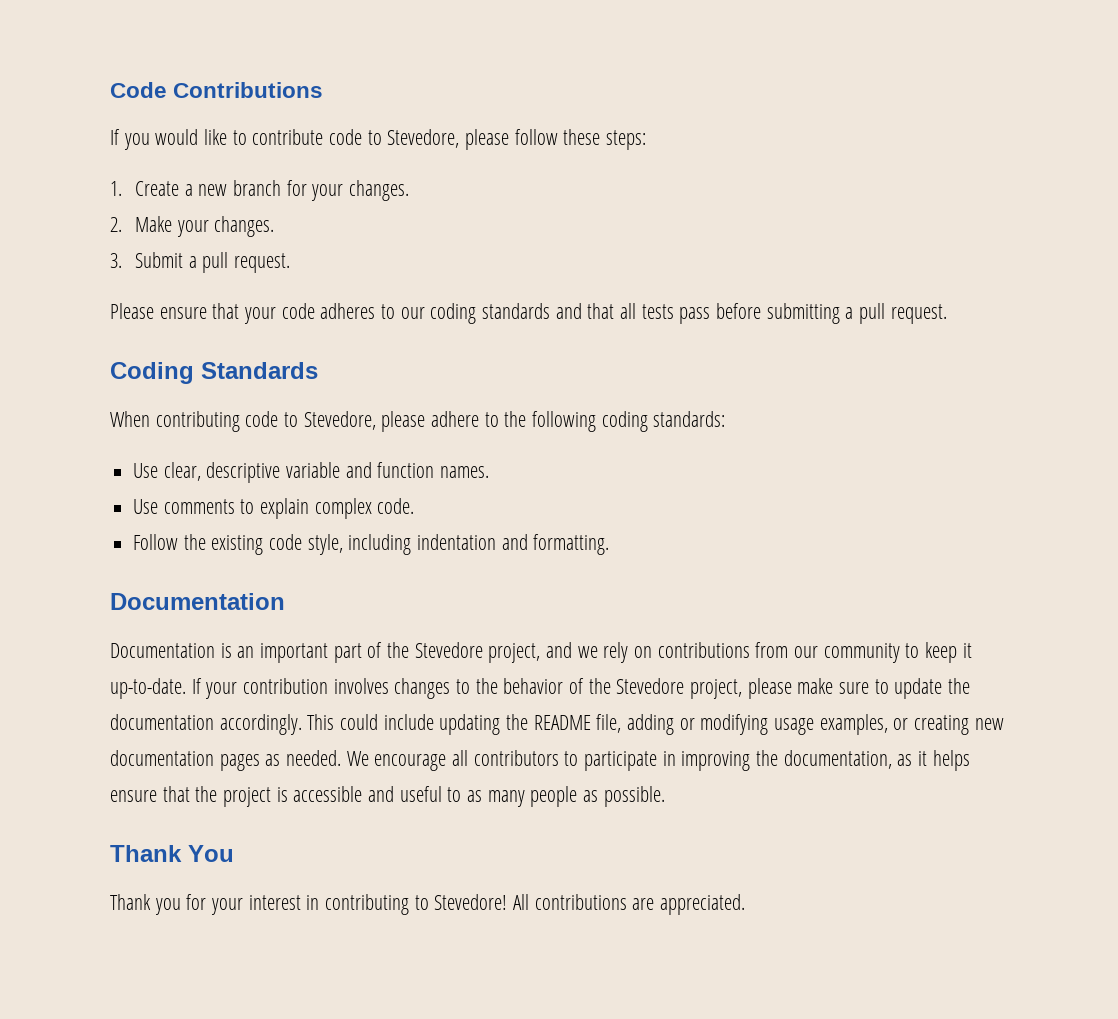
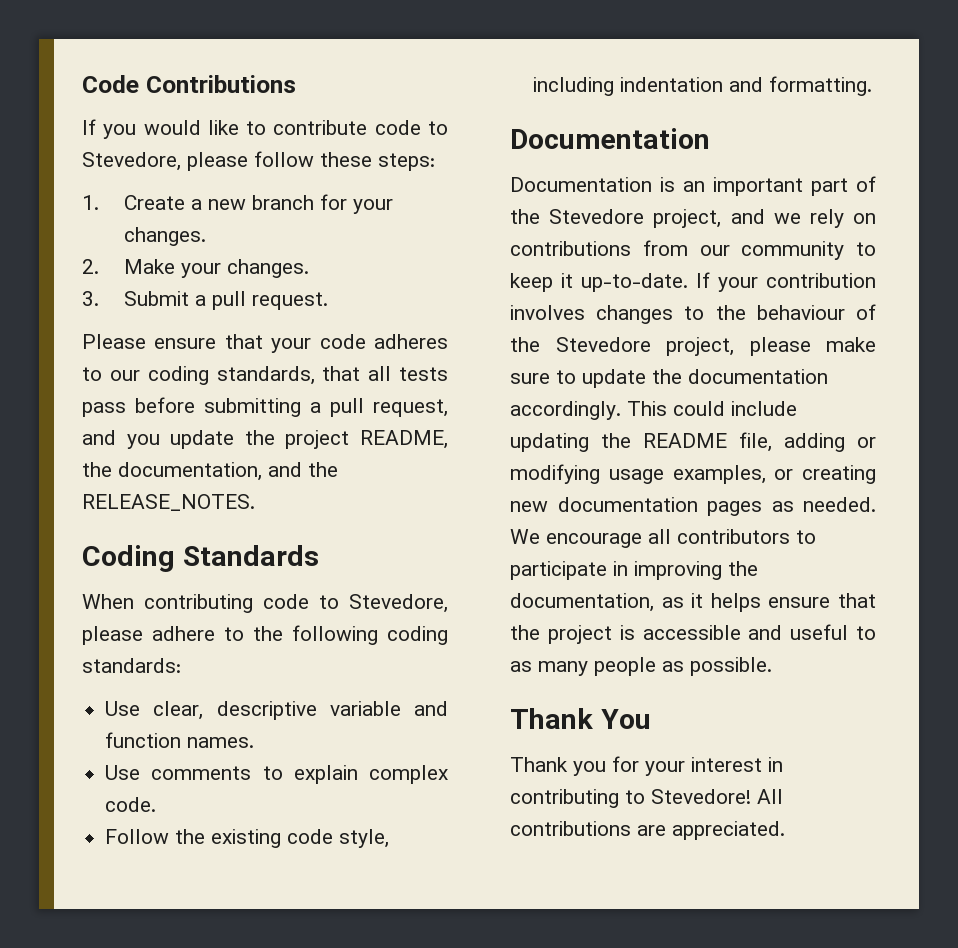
- Please ensure that your code adheres to our coding standards and that all tests pass before submitting a pull request.
+ Please ensure that your code adheres to our coding standards, that all tests pass before submitting a pull request, and you update the project README, the documentation, and the RELEASE_NOTES.
- If your contribution involves changes to the behavior of the Stevedore project, please make sure to update the documentation accordingly.
+ If your contribution involves changes to the behaviour of the Stevedore project, please make sure to update the documentation accordingly.

